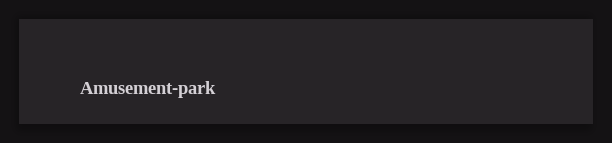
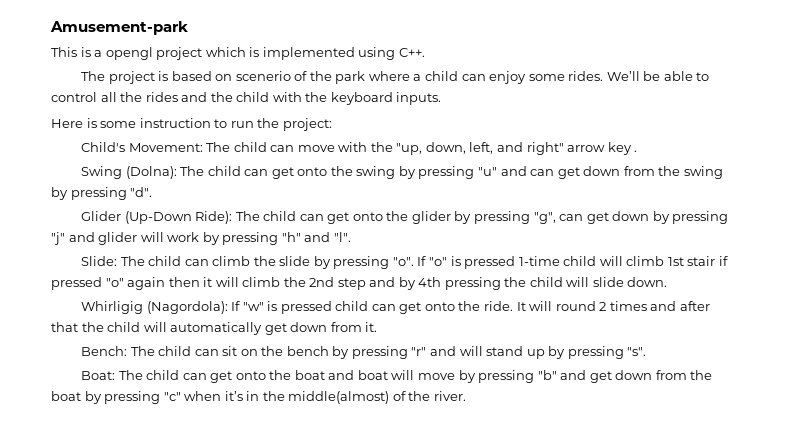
+ This is a opengl project which is implemented using C++.
+ The project is based on scenerio of the park where a child can enjoy some rides. We’ll be able to control all the rides and the child with the keyboard inputs.
+ Here is some instruction to run the project:
+ Child's Movement: The child can move with the "up, down, left, and right" arrow key .
+ Swing (Dolna): The child can get onto the swing by pressing "u" and can get down from the swing by pressing "d".
+ Glider (Up-Down Ride): The child can get onto the glider by pressing "g", can get down by pressing "j" and glider will work by pressing "h" and "l".
+ Slide: The child can climb the slide by pressing "o". If "o" is pressed 1-time child will climb 1st stair if pressed "o" again then it will climb the 2nd step and by 4th pressing the child will slide down.
+ Whirligig (Nagordola): If "w" is pressed child can get onto the ride. It will round 2 times and after that the child will automatically get down from it.
+ Bench: The child can sit on the bench by pressing "r" and will stand up by pressing "s".
+ Boat: The child can get onto the boat and boat will move by pressing "b" and get down from the boat by pressing "c" when it’s in the middle(almost) of the river.

